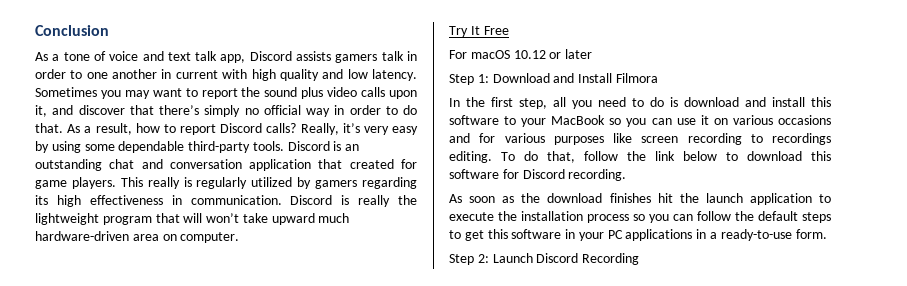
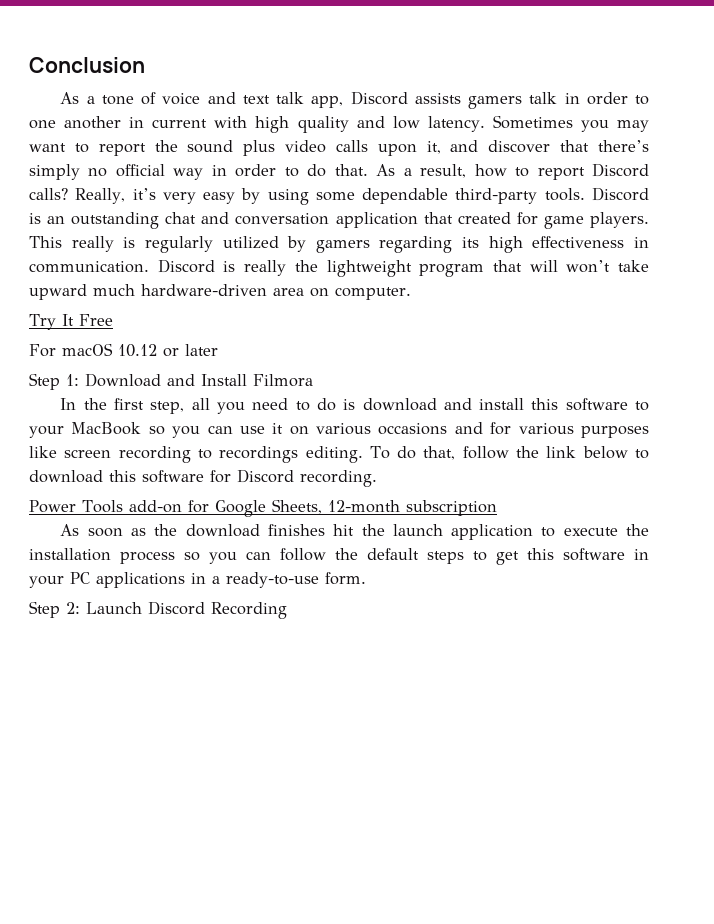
+ Power Tools add-on for Google Sheets, 12-month subscription

